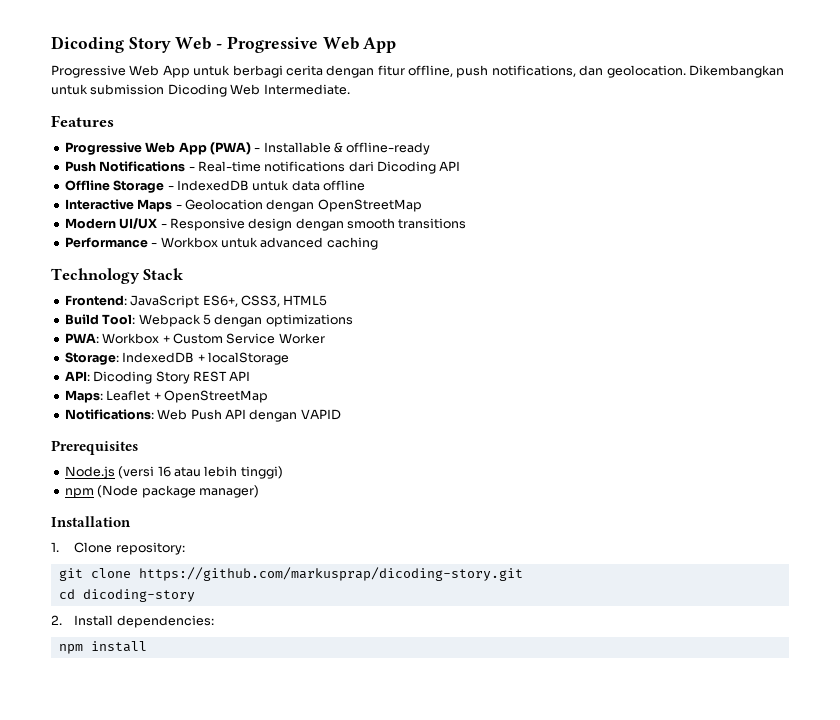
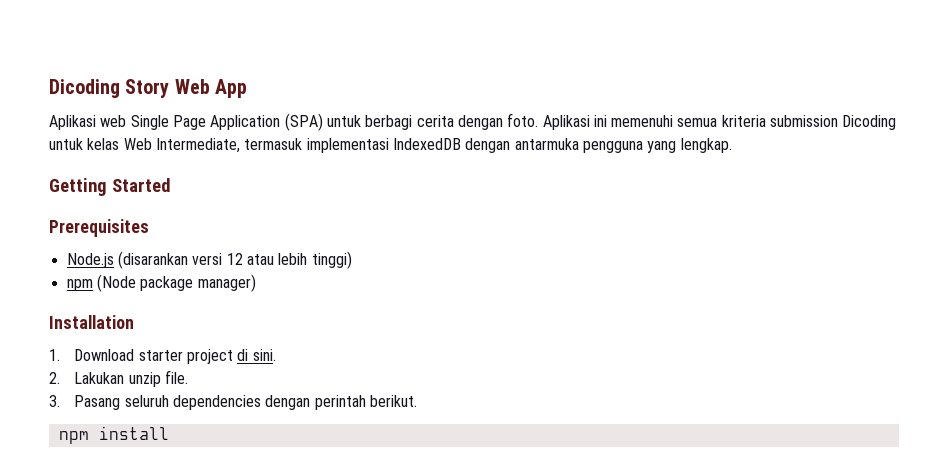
- Dicoding Story Web - Progressive Web App
- Progressive Web App untuk berbagi cerita dengan fitur offline, push notifications, dan geolocation. Dikembangkan untuk submission Dicoding Web Intermediate.
- Features
- Progressive Web App (PWA) - Installable & offline-ready
- Push Notifications - Real-time notifications dari Dicoding API
- Offline Storage - IndexedDB untuk data offline
- Interactive Maps - Geolocation dengan OpenStreetMap
- Modern UI/UX - Responsive design dengan smooth transitions
- Performance - Workbox untuk advanced caching
- Technology Stack
- Frontend: JavaScript ES6+, CSS3, HTML5
- Build Tool: Webpack 5 dengan optimizations
- PWA: Workbox + Custom Service Worker
- Storage: IndexedDB + localStorage
- API: Dicoding Story REST API
- Maps: Leaflet + OpenStreetMap
- Notifications: Web Push API dengan VAPID
+ Dicoding Story Web App
+ Aplikasi web Single Page Application (SPA) untuk berbagi cerita dengan foto. Aplikasi ini memenuhi semua kriteria submission Dicoding untuk kelas Web Intermediate, termasuk implementasi IndexedDB dengan antarmuka pengguna yang lengkap.
+ Getting Started
- Node.js (versi 16 atau lebih tinggi)
+ Node.js (disarankan versi 12 atau lebih tinggi)
- 1. Clone repository:
- git clone https://github.com/markusprap/dicoding-story.git
- cd dicoding-story
- 2. Install dependencies:
+ 1. Download starter project di sini.
+ 2. Lakukan unzip file.
+ 3. Pasang seluruh dependencies dengan perintah berikut.

